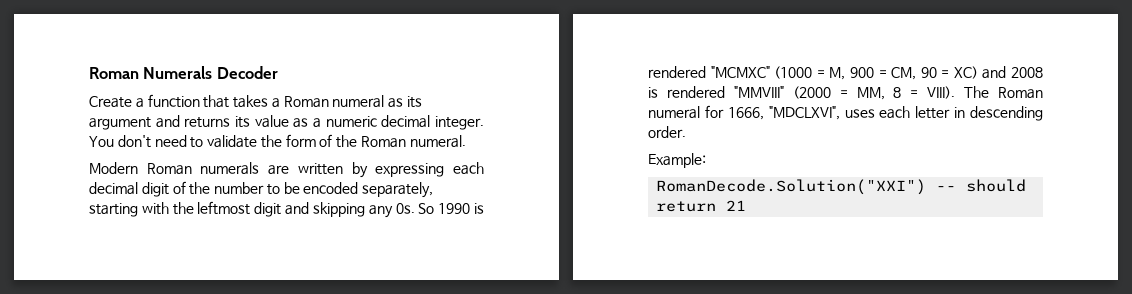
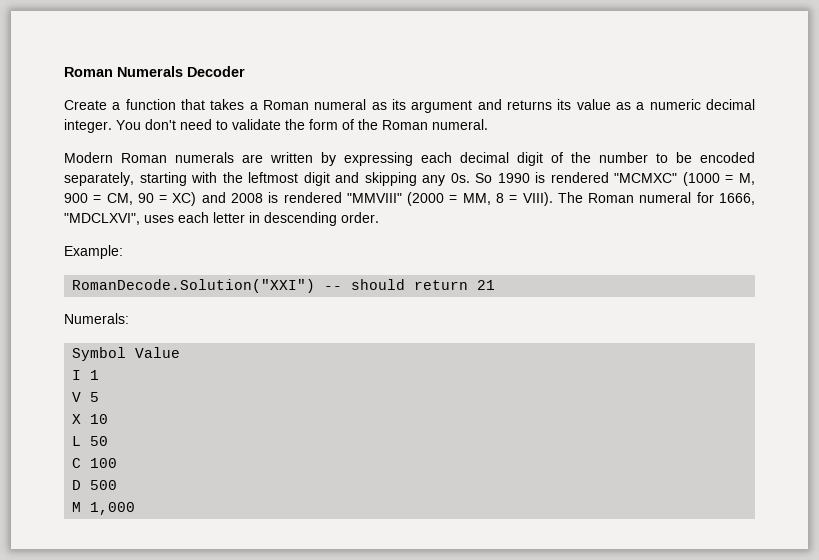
+ Numerals:
+ Symbol Value
+ I 1
+ V 5
+ X 10
+ L 50
+ C 100
+ D 500
+ M 1,000

